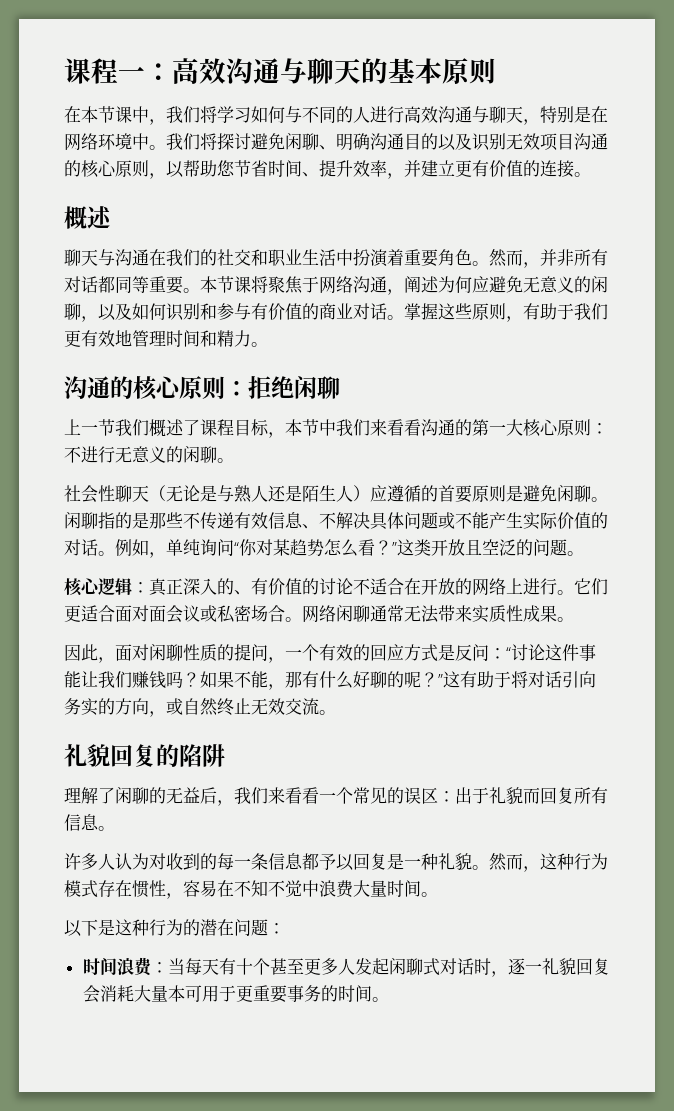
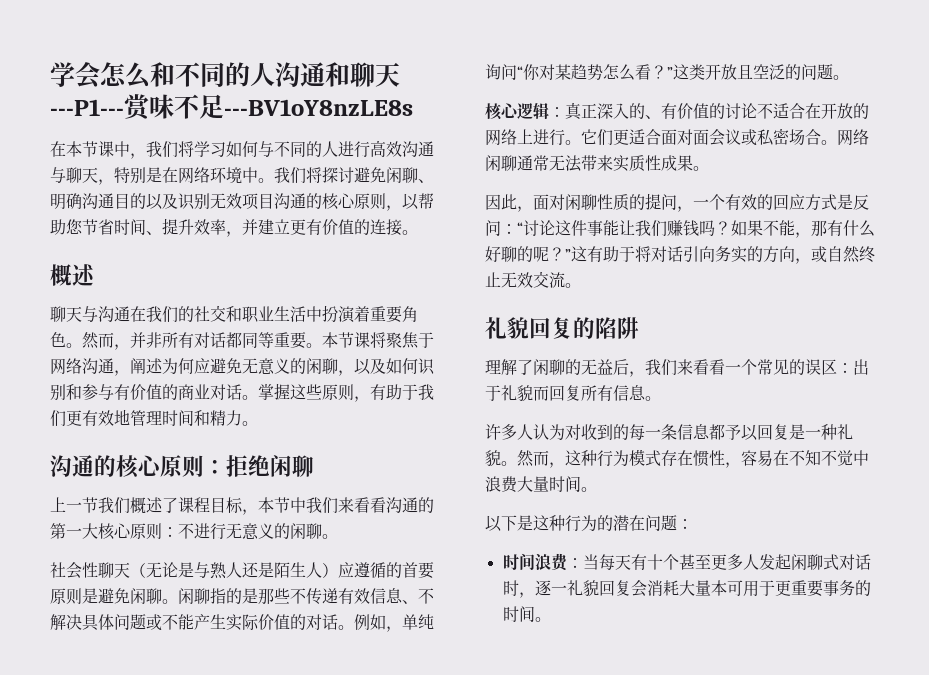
- 课程一：高效沟通与聊天的基本原则
+ 学会怎么和不同的人沟通和聊天---P1---赏味不足---BV1oY8nzLE8s

